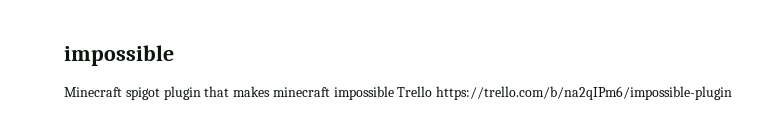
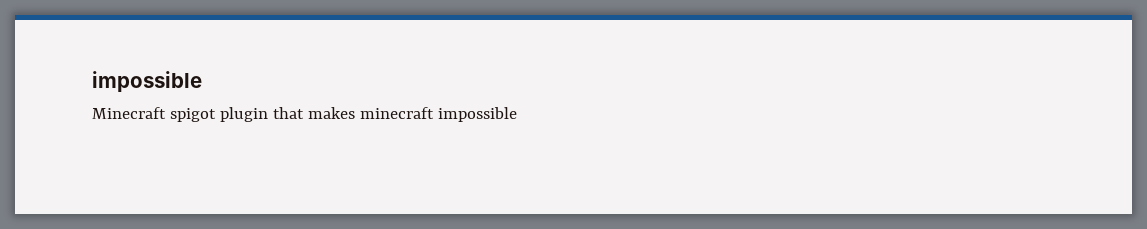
- Minecraft spigot plugin that makes minecraft impossible Trello https://trello.com/b/na2qIPm6/impossible-plugin
+ Minecraft spigot plugin that makes minecraft impossible

